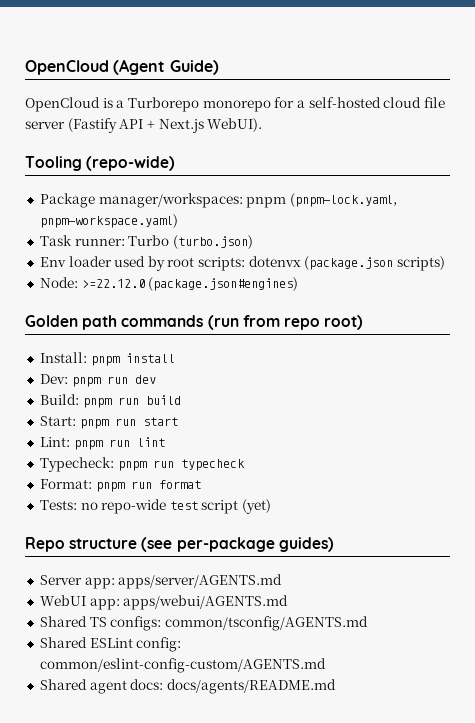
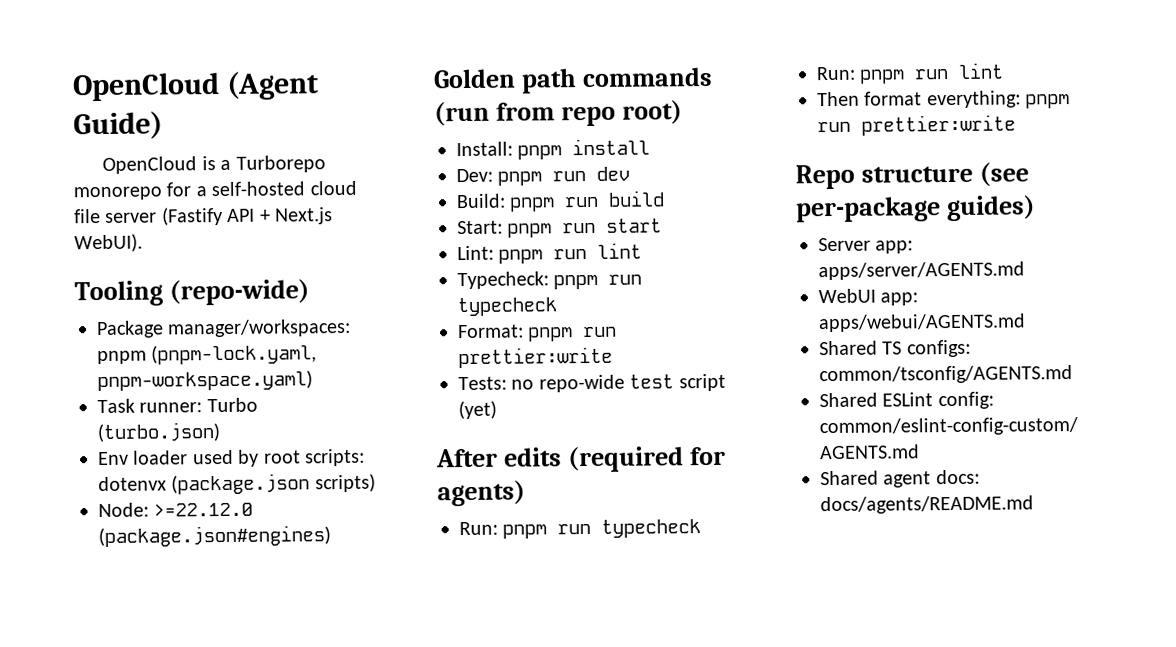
- Format: pnpm run format
+ Format: pnpm run prettier:write
+ After edits (required for agents)
+ Run: pnpm run typecheck
+ Run: pnpm run lint
+ Then format everything: pnpm run prettier:write

